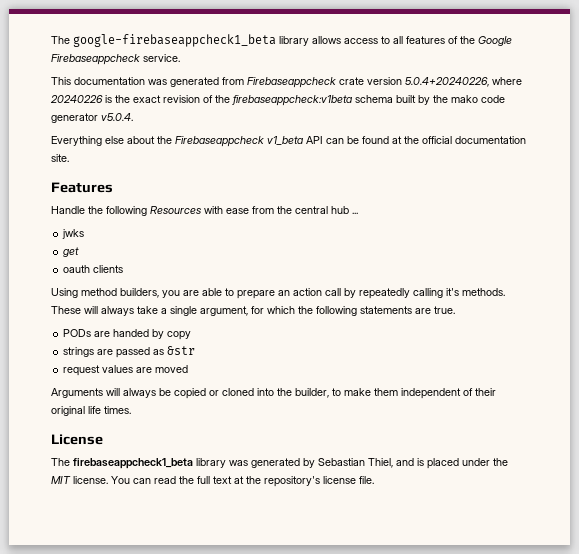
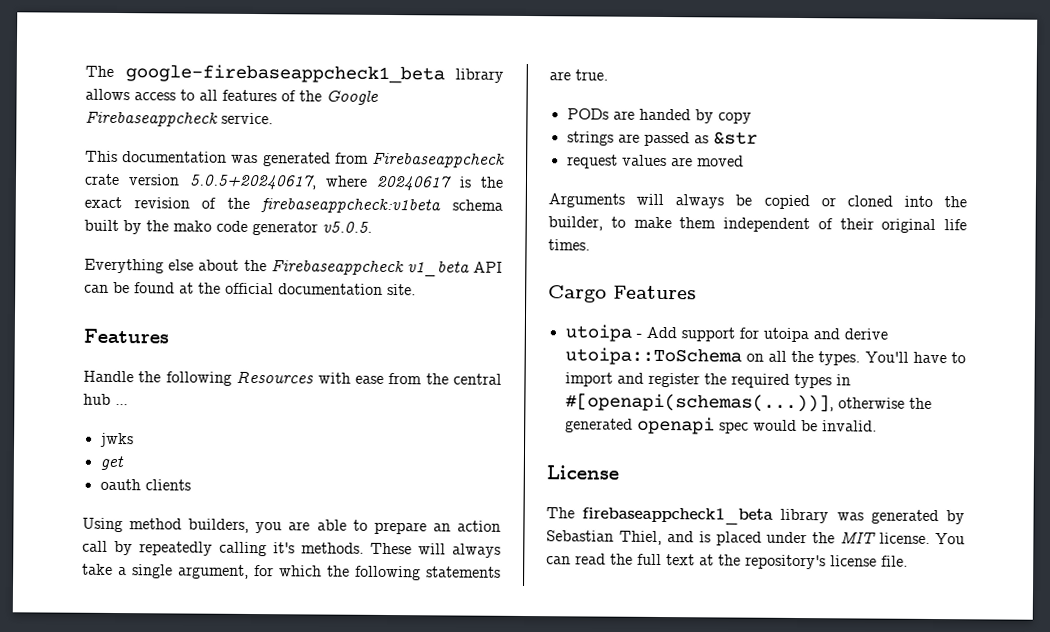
- This documentation was generated from Firebaseappcheck crate version 5.0.4+20240226, where 20240226 is the exact revision of the firebaseappcheck:v1beta schema built by the mako code generator v5.0.4.
+ This documentation was generated from Firebaseappcheck crate version 5.0.5+20240617, where 20240617 is the exact revision of the firebaseappcheck:v1beta schema built by the mako code generator v5.0.5.
+ Cargo Features
+ utoipa - Add support for utoipa and derive utoipa::ToSchema on all the types. You'll have to import and register the required types in #[openapi(schemas(...))], otherwise the generated openapi spec would be invalid.

